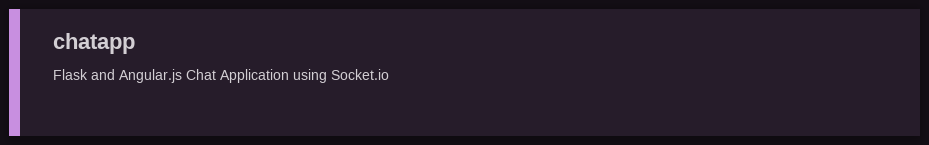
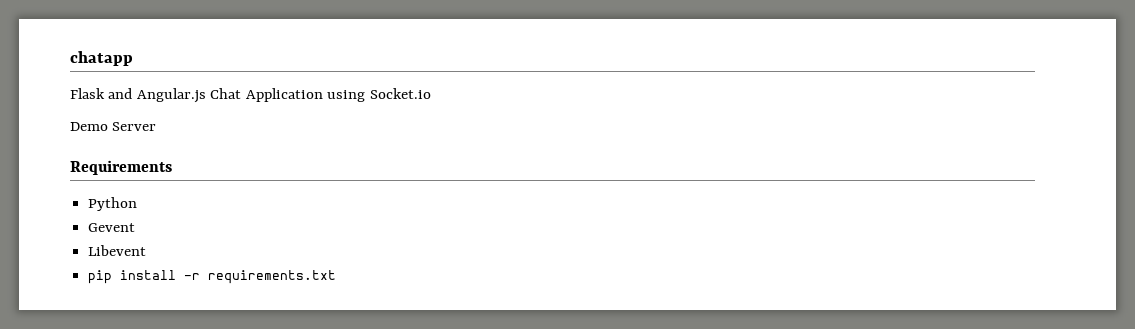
+ Demo Server
+ Requirements
+ Python
+ Gevent
+ Libevent
+ pip install -r requirements.txt

